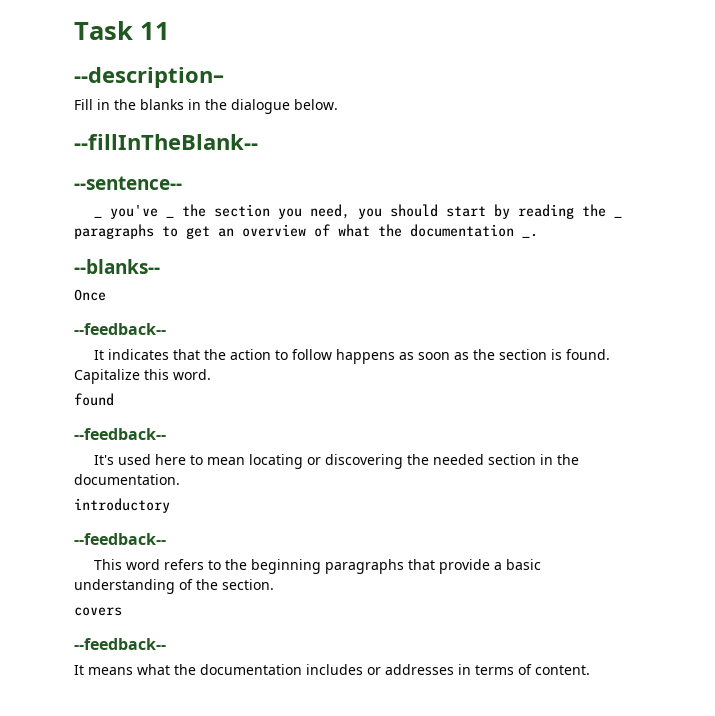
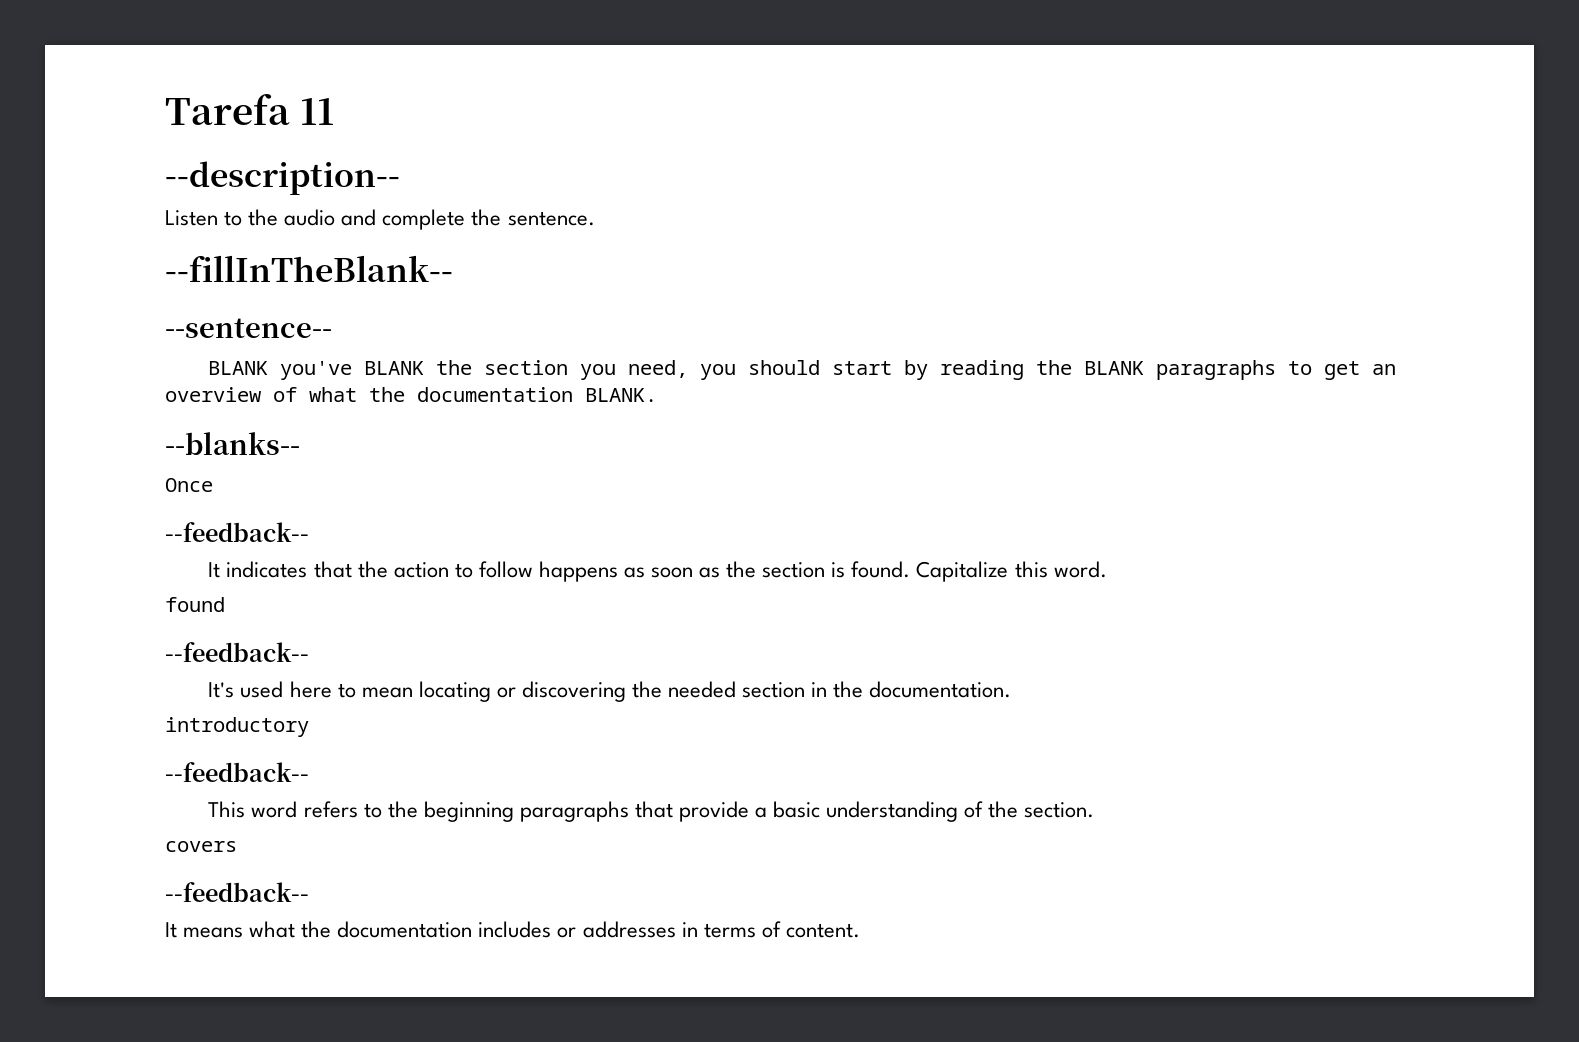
- Task 11
+ Tarefa 11
- --description–
- Fill in the blanks in the dialogue below.
+ --description--
+ Listen to the audio and complete the sentence.
- _ you've _ the section you need, you should start by reading the _ paragraphs to get an overview of what the documentation _.
+ BLANK you've BLANK the section you need, you should start by reading the BLANK paragraphs to get an overview of what the documentation BLANK.

